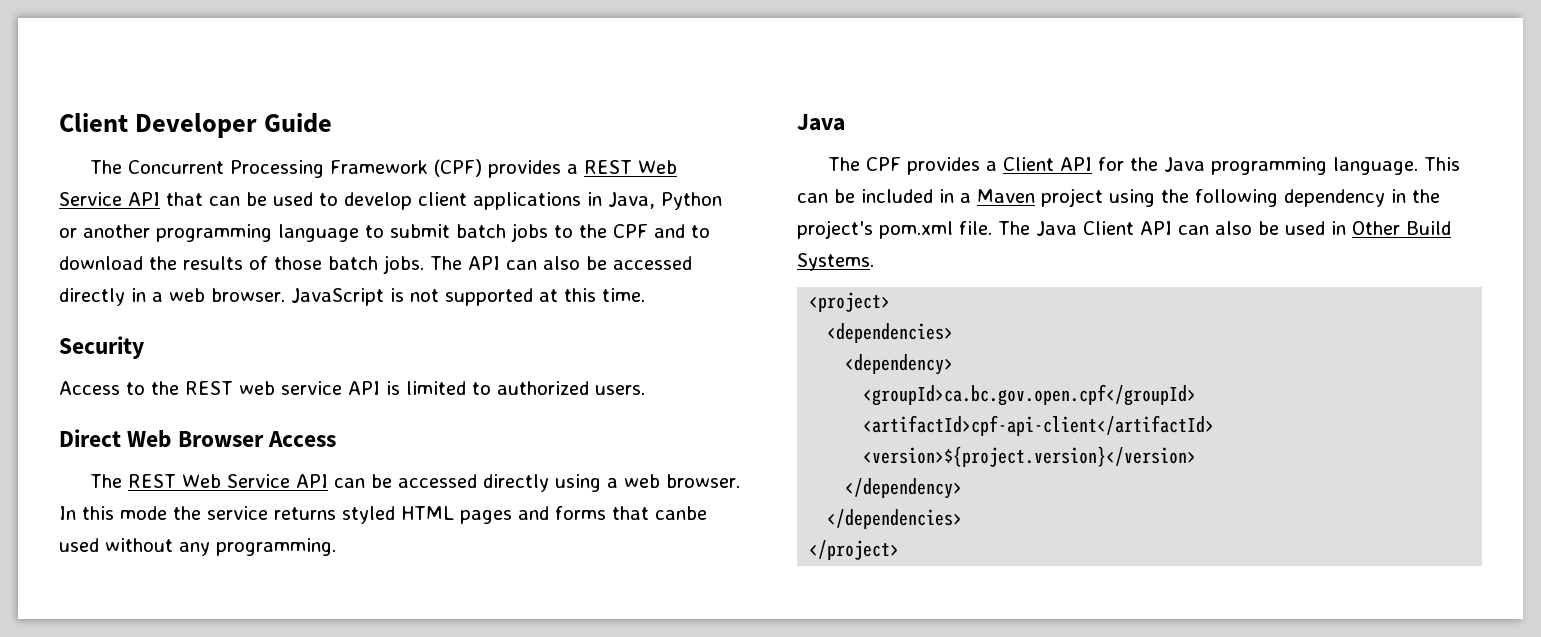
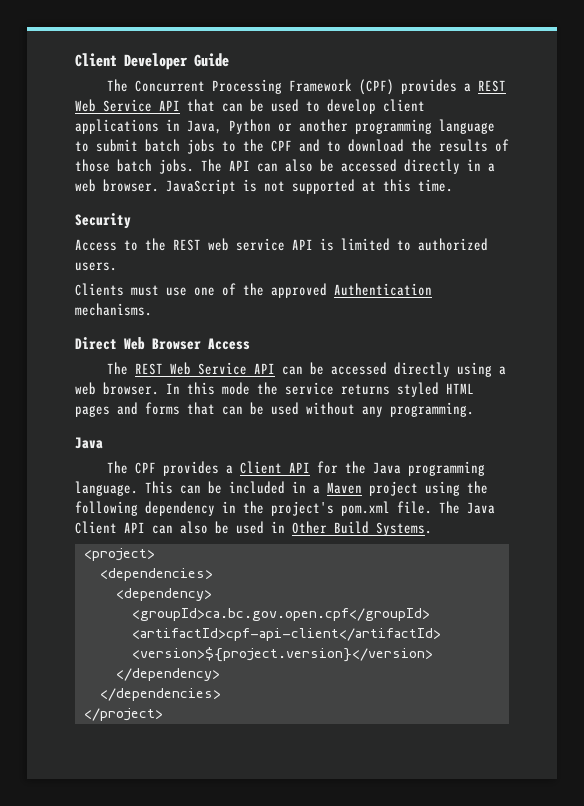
+ Clients must use one of the approved Authentication mechanisms.
- In this mode the service returns styled HTML pages and forms that canbe used without any programming.
+ In this mode the service returns styled HTML pages and forms that can be used without any programming.

